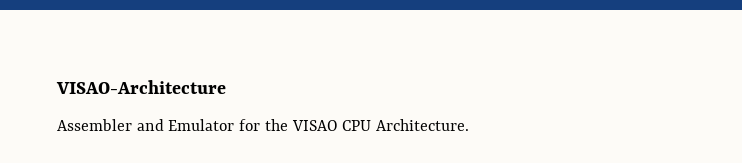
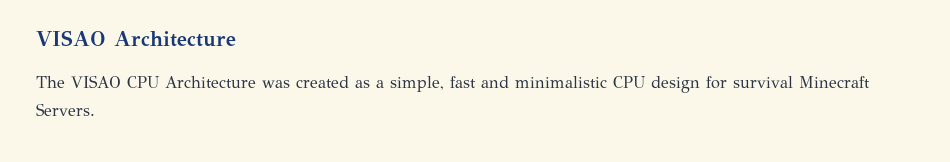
- VISAO-Architecture
- Assembler and Emulator for the VISAO CPU Architecture.
+ VISAO Architecture
+ The VISAO CPU Architecture was created as a simple, fast and minimalistic CPU design for survival Minecraft Servers.

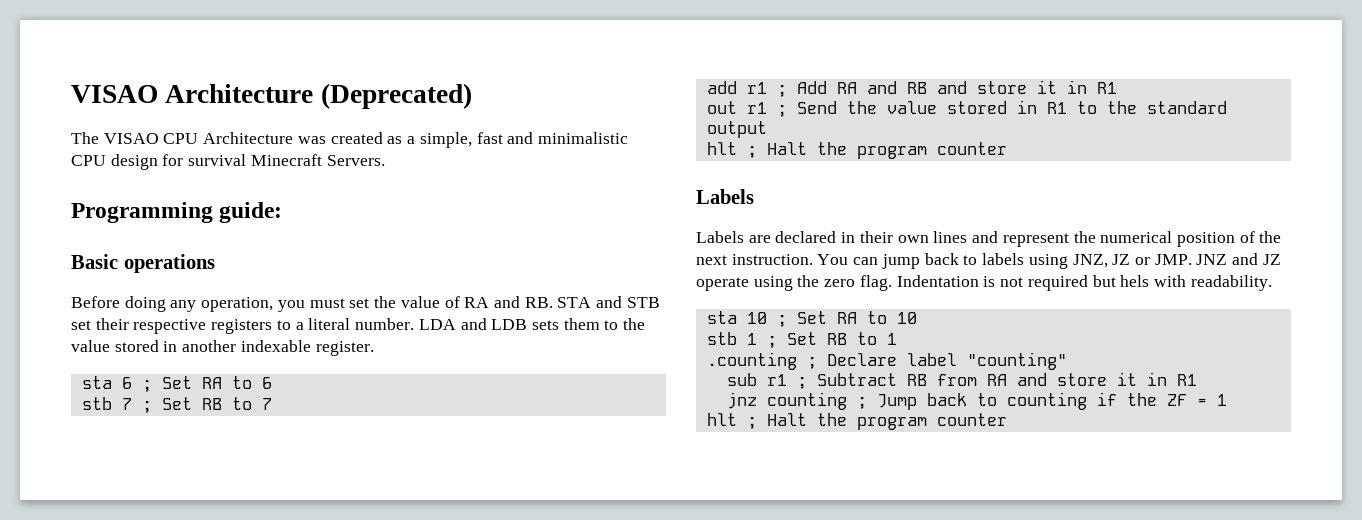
- VISAO Architecture
+ VISAO Architecture (Deprecated)
+ Programming guide:
+ Basic operations
+ Before doing any operation, you must set the value of RA and RB. STA and STB set their respective registers to a literal number. LDA and LDB sets them to the value stored in another indexable register.
+ sta 6 ; Set RA to 6
+ stb 7 ; Set RB to 7
+ add r1 ; Add RA and RB and store it in R1
+ out r1 ; Send the value stored in R1 to the standard output
+ hlt ; Halt the program counter
+ Labels
+ Labels are declared in their own lines and represent the numerical position of the next instruction. You can jump back to labels using JNZ, JZ or JMP. JNZ and JZ operate using the zero flag. Indentation is not required but hels with readability.
+ sta 10 ; Set RA to 10
+ stb 1 ; Set RB to 1
+ .counting ; Declare label "counting"
+ sub r1 ; Subtract RB from RA and store it in R1
+ jnz counting ; Jump back to counting if the ZF = 1
+ hlt ; Halt the program counter

